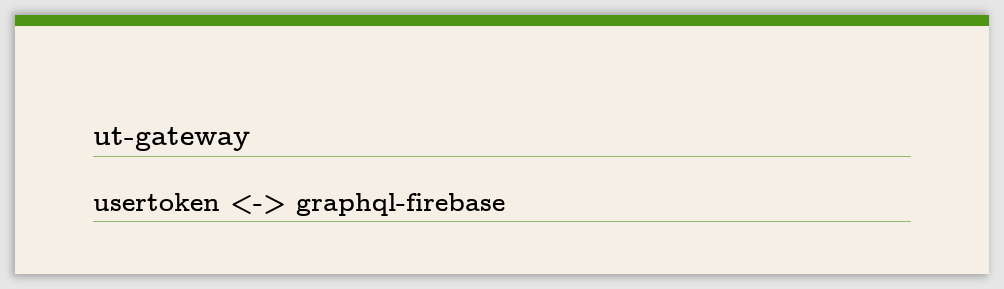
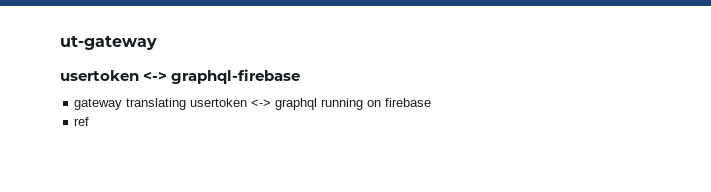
+ gateway translating usertoken <-> graphql running on firebase
+ ref

